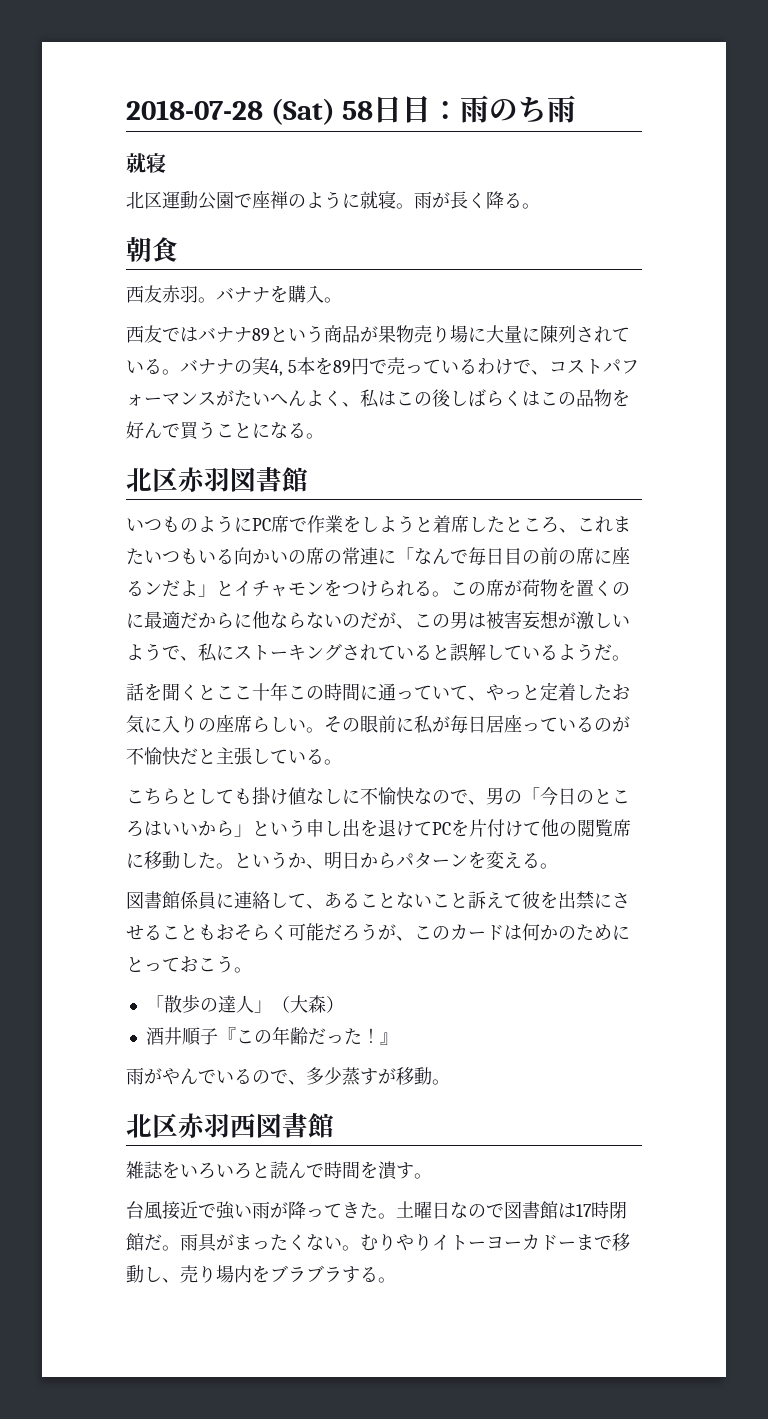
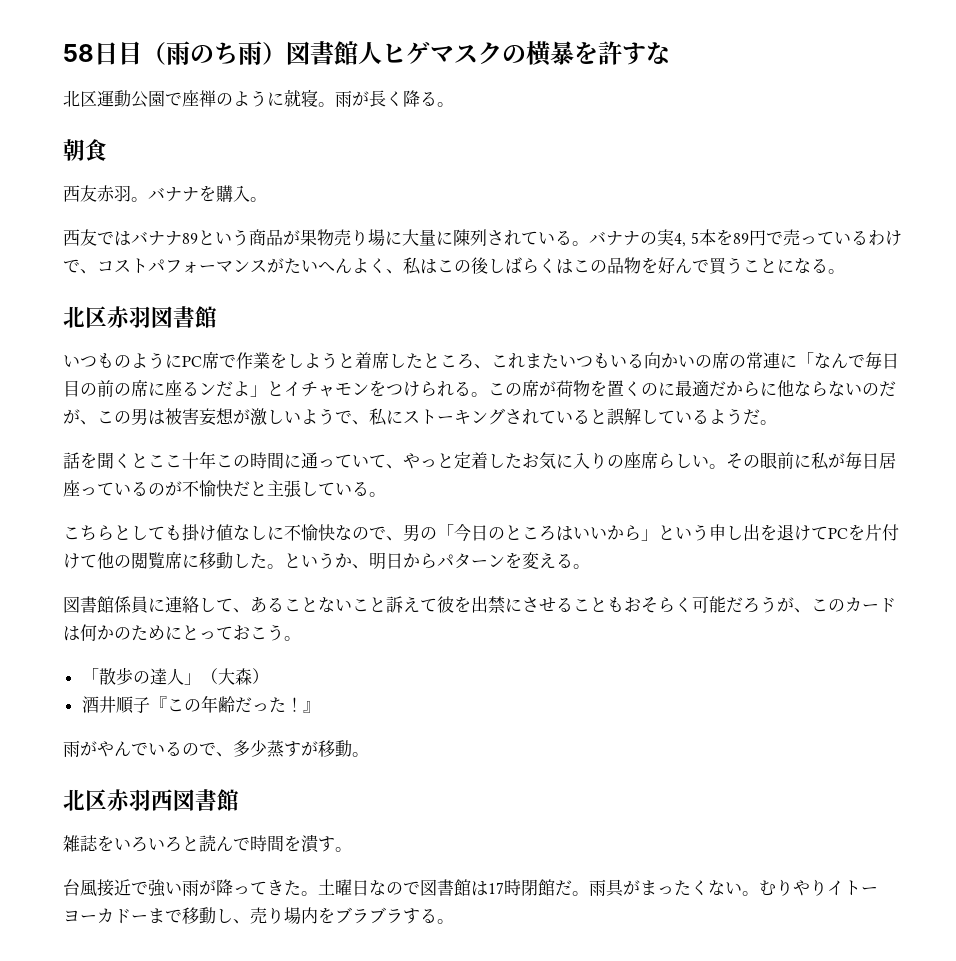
- 2018-07-28 (Sat) 58日目：雨のち雨
- 就寝
+ 58日目（雨のち雨）図書館人ヒゲマスクの横暴を許すな

